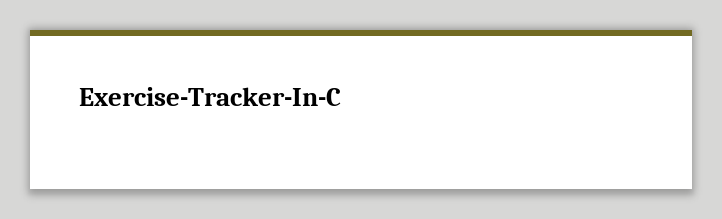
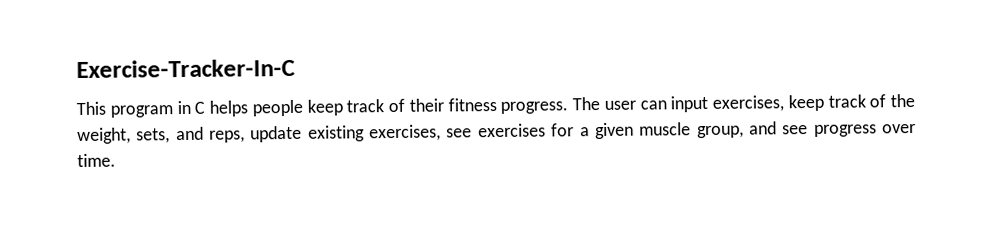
+ This program in C helps people keep track of their fitness progress. The user can input exercises, keep track of the weight, sets, and reps, update existing exercises, see exercises for a given muscle group, and see progress over time.

